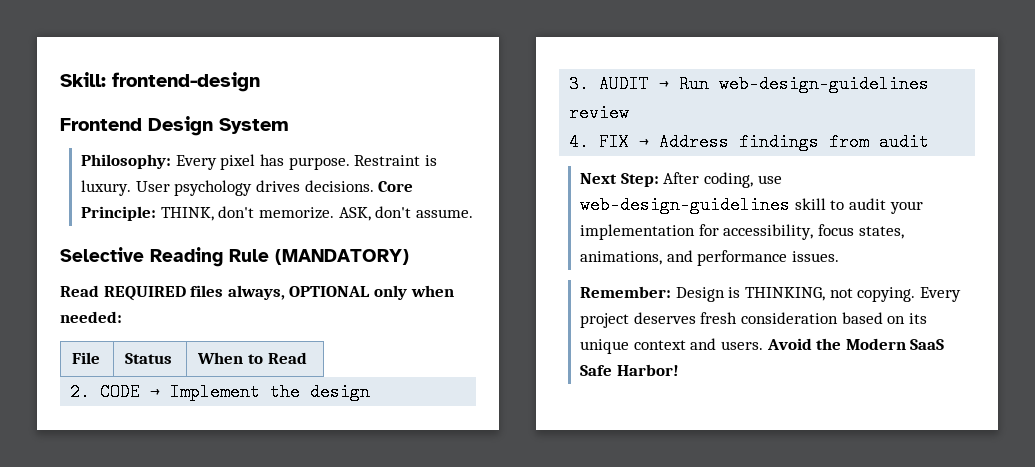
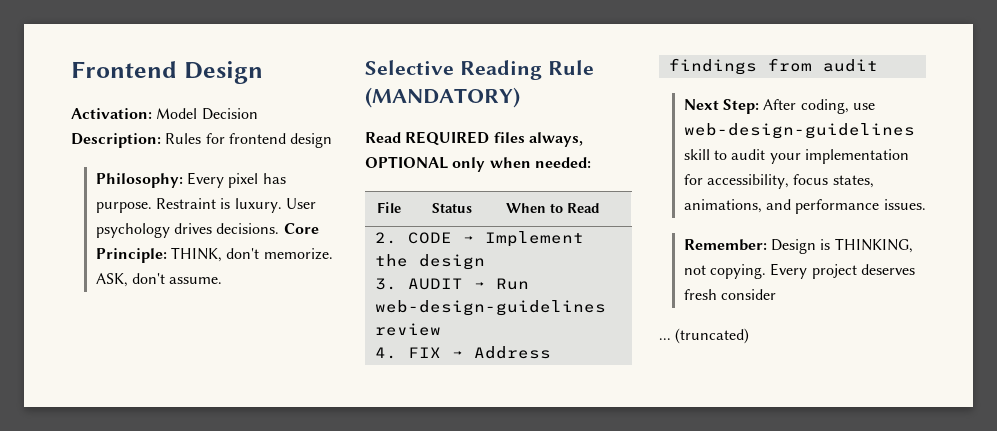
- Skill: frontend-design
- Frontend Design System
+ Frontend Design
+ Activation: Model Decision Description: Rules for frontend design
- Every project deserves fresh consideration based on its unique context and users. Avoid the Modern SaaS Safe Harbor!
+ Every project deserves fresh consider
+ ... (truncated)

